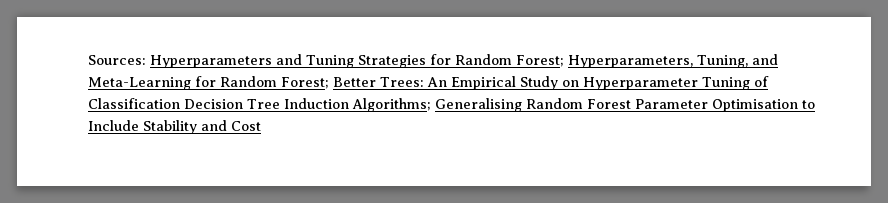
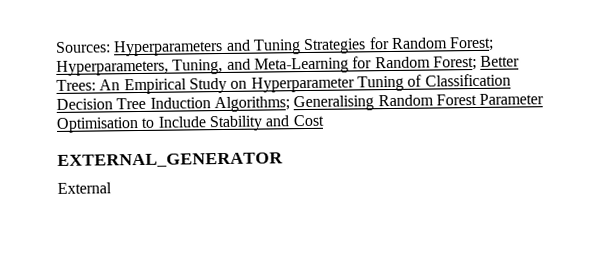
+ EXTERNAL_GENERATOR
+ External

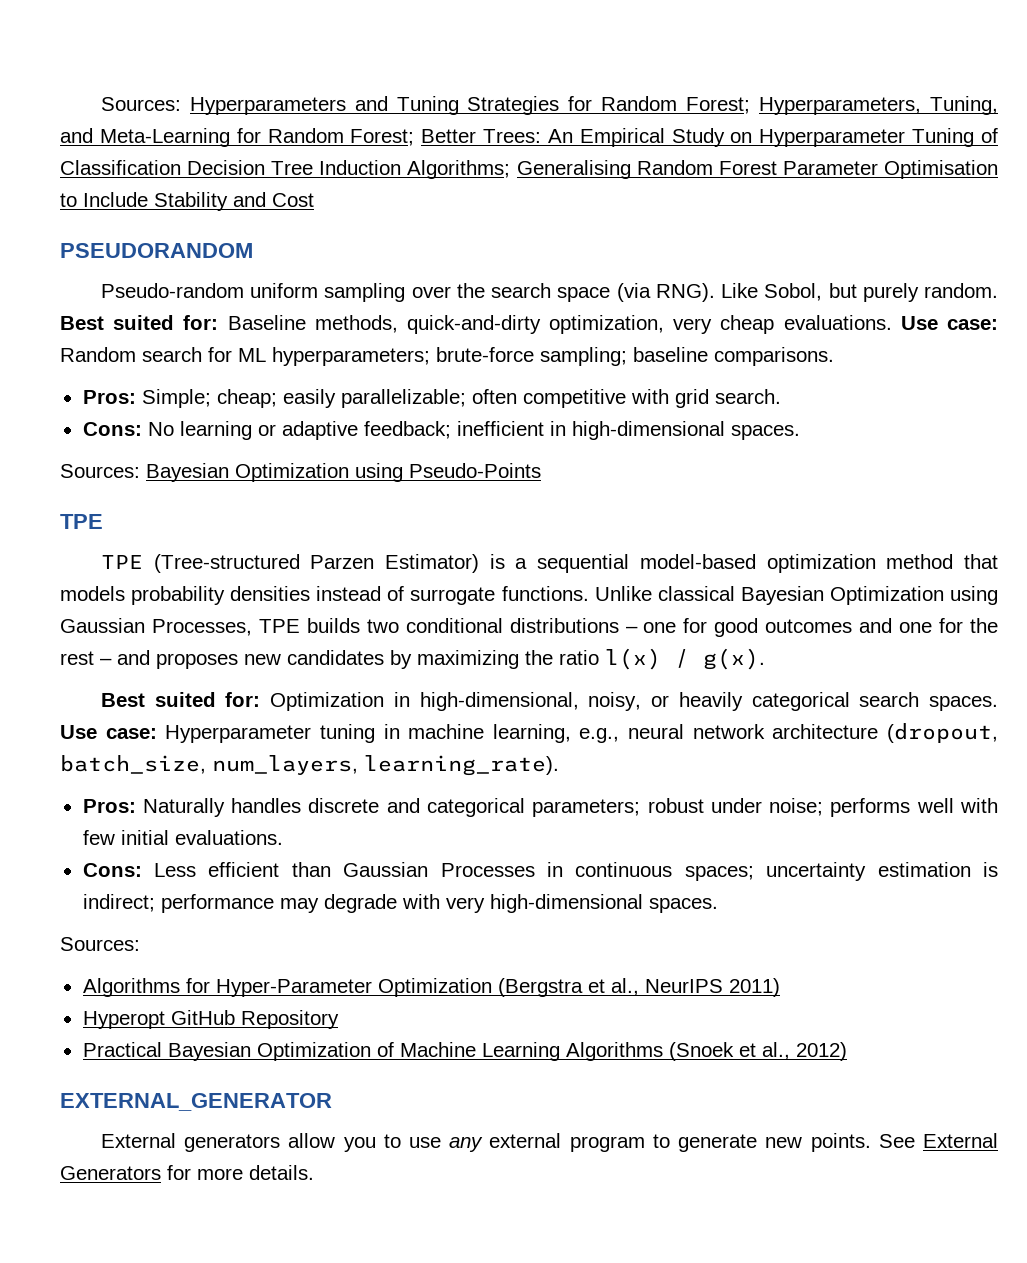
+ PSEUDORANDOM
+ Pseudo-random uniform sampling over the search space (via RNG). Like Sobol, but purely random. Best suited for: Baseline methods, quick-and-dirty optimization, very cheap evaluations. Use case: Random search for ML hyperparameters; brute-force sampling; baseline comparisons.
+ Pros: Simple; cheap; easily parallelizable; often competitive with grid search.
+ Cons: No learning or adaptive feedback; inefficient in high-dimensional spaces.
+ Sources: Bayesian Optimization using Pseudo-Points
+ TPE
+ TPE (Tree-structured Parzen Estimator) is a sequential model-based optimization method that models probability densities instead of surrogate functions. Unlike classical Bayesian Optimization using Gaussian Processes, TPE builds two conditional distributions – one for good outcomes and one for the rest – and proposes new candidates by maximizing the ratio l(x) / g(x).
+ Best suited for: Optimization in high-dimensional, noisy, or heavily categorical search spaces. Use case: Hyperparameter tuning in machine learning, e.g., neural network architecture (dropout, batch_size, num_layers, learning_rate).
+ Pros: Naturally handles discrete and categorical parameters; robust under noise; performs well with few initial evaluations.
+ Cons: Less efficient than Gaussian Processes in continuous spaces; uncertainty estimation is indirect; performance may degrade with very high-dimensional spaces.
+ Sources:
+ Algorithms for Hyper-Parameter Optimization (Bergstra et al., NeurIPS 2011)
+ Hyperopt GitHub Repository
+ Practical Bayesian Optimization of Machine Learning Algorithms (Snoek et al., 2012)
  EXTERNAL_GENERATOR
- External
+ External generators allow you to use any external program to generate new points. See External Generators for more details.

